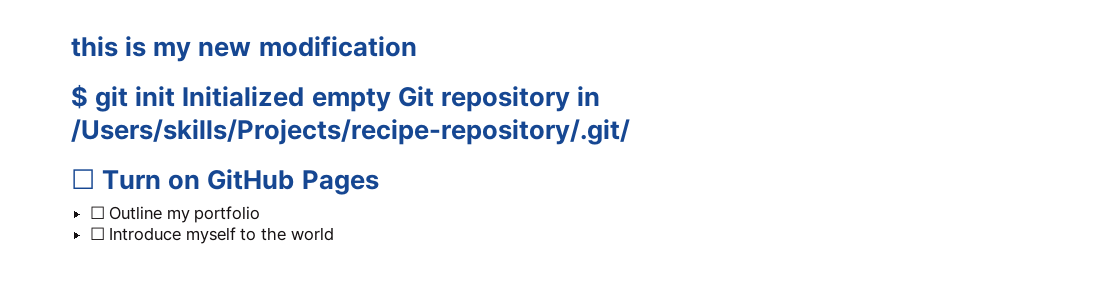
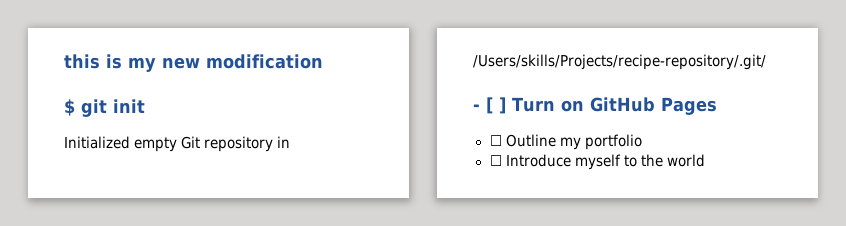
- $ git init Initialized empty Git repository in /Users/skills/Projects/recipe-repository/.git/
+ $ git init
+ Initialized empty Git repository in /Users/skills/Projects/recipe-repository/.git/
- ☐ Turn on GitHub Pages
+ - [ ] Turn on GitHub Pages

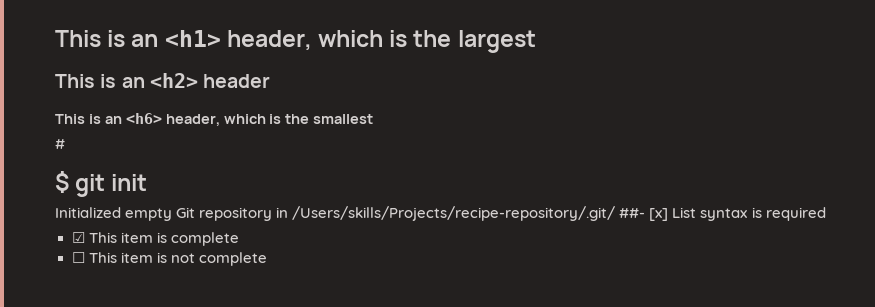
- this is my new modification
+ This is an <h1> header, which is the largest
+ This is an <h2> header
+ This is an <h6> header, which is the smallest
+ #
- Initialized empty Git repository in /Users/skills/Projects/recipe-repository/.git/
- - [ ] Turn on GitHub Pages
- ☐ Outline my portfolio
- ☐ Introduce myself to the world
+ Initialized empty Git repository in /Users/skills/Projects/recipe-repository/.git/ ##- [x] List syntax is required
+ ☑ This item is complete
+ ☐ This item is not complete

